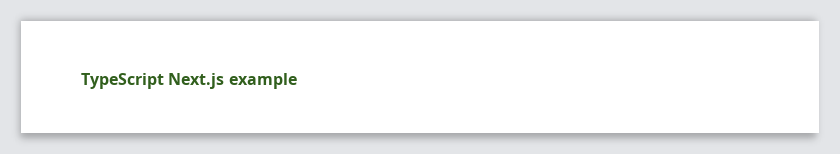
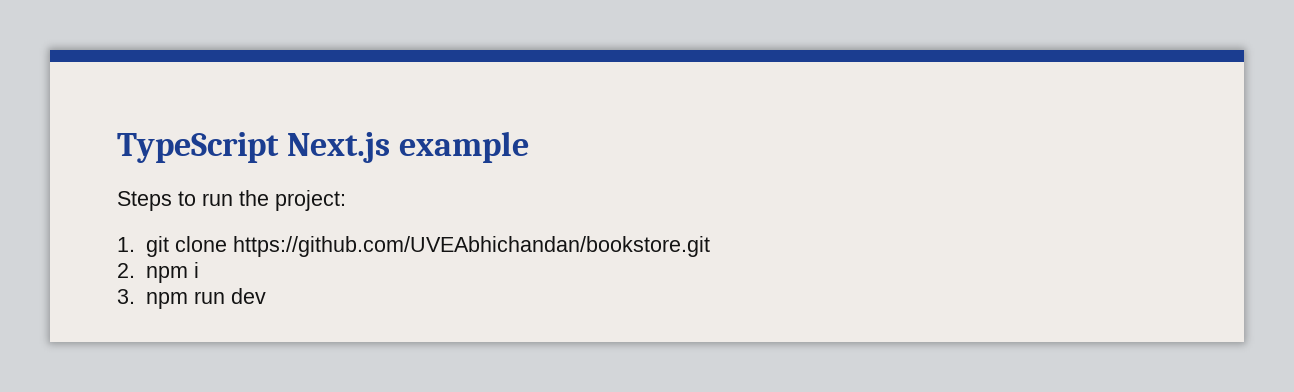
+ Steps to run the project:
+ 1. git clone https://github.com/UVEAbhichandan/bookstore.git
+ 2. npm i
+ 3. npm run dev

